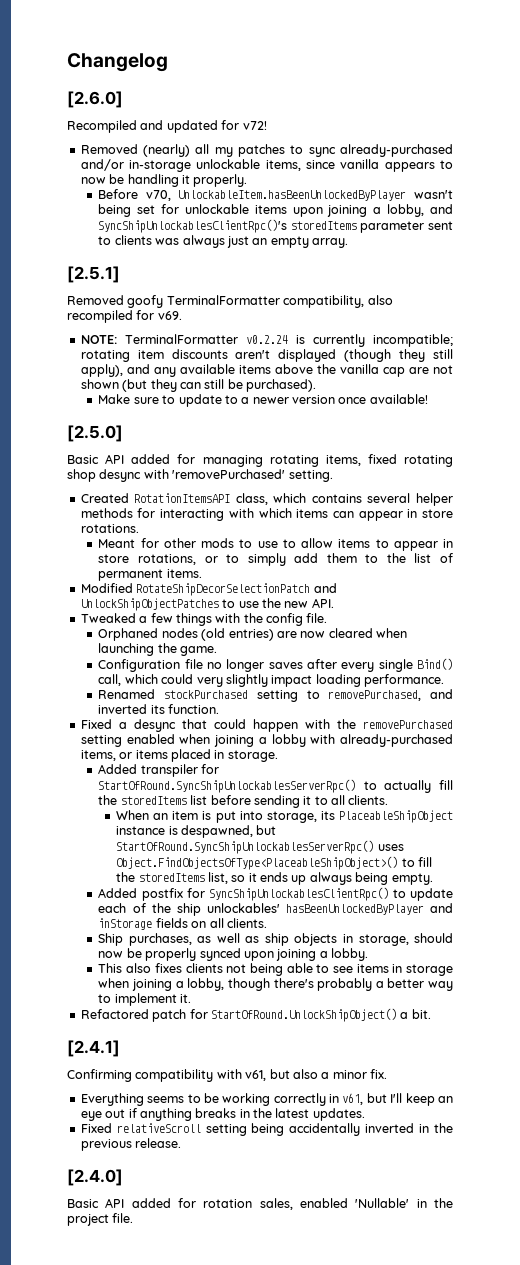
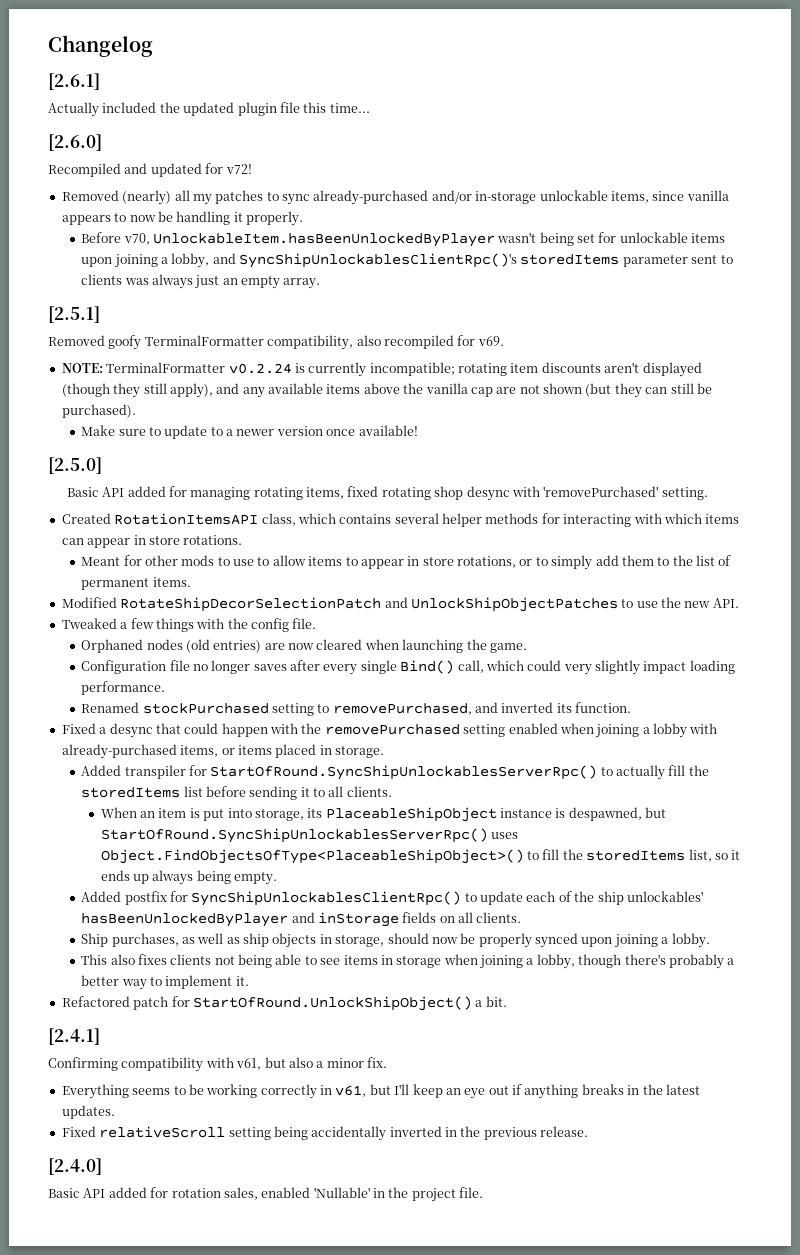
+ [2.6.1]
+ Actually included the updated plugin file this time...

